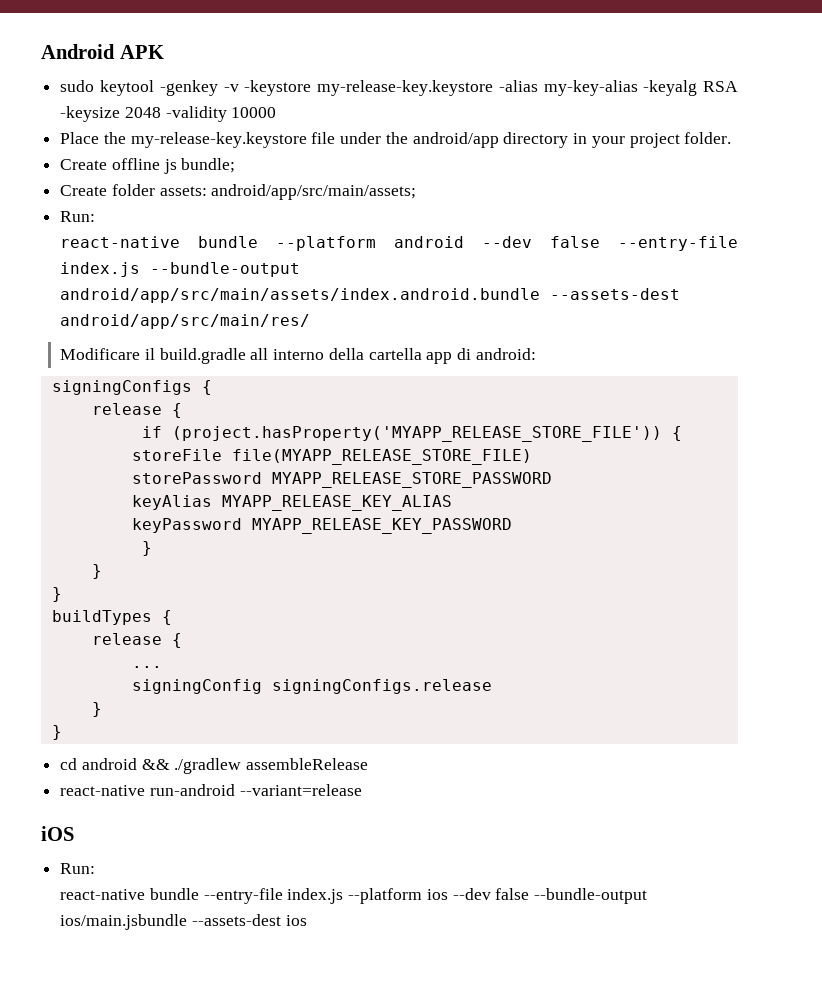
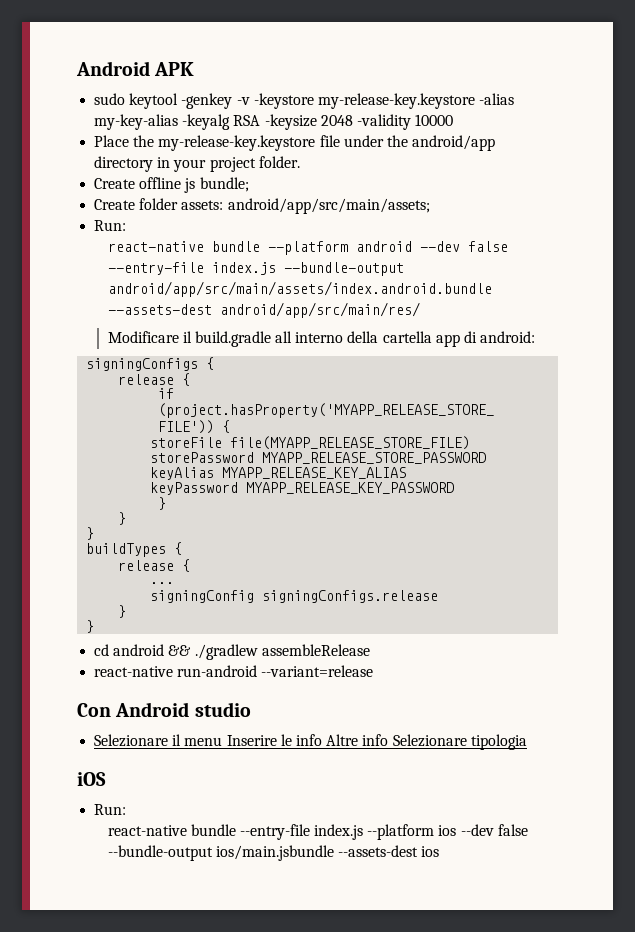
+ Con Android studio
+ Selezionare il menu Inserire le info Altre info Selezionare tipologia

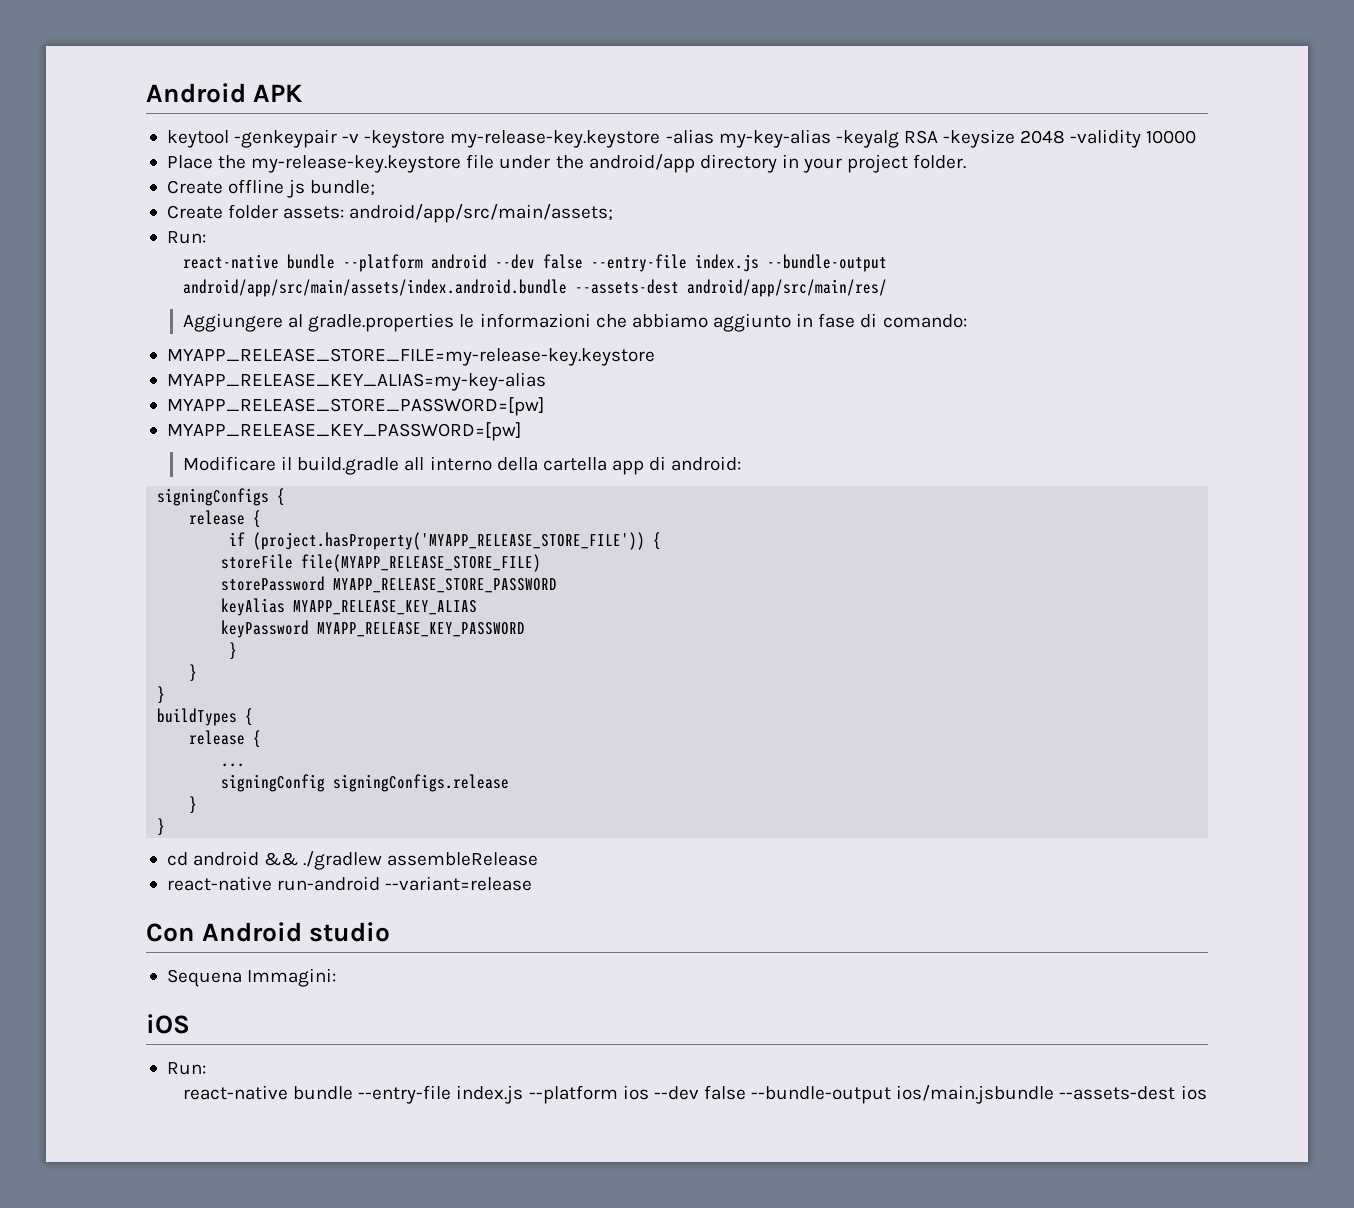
- sudo keytool -genkey -v -keystore my-release-key.keystore -alias my-key-alias -keyalg RSA -keysize 2048 -validity 10000
+ keytool -genkeypair -v -keystore my-release-key.keystore -alias my-key-alias -keyalg RSA -keysize 2048 -validity 10000
+ Aggiungere al gradle.properties le informazioni che abbiamo aggiunto in fase di comando:
+ MYAPP_RELEASE_STORE_FILE=my-release-key.keystore
+ MYAPP_RELEASE_KEY_ALIAS=my-key-alias
+ MYAPP_RELEASE_STORE_PASSWORD=[pw]
+ MYAPP_RELEASE_KEY_PASSWORD=[pw]
- Selezionare il menu Inserire le info Altre info Selezionare tipologia
+ Sequena Immagini:

